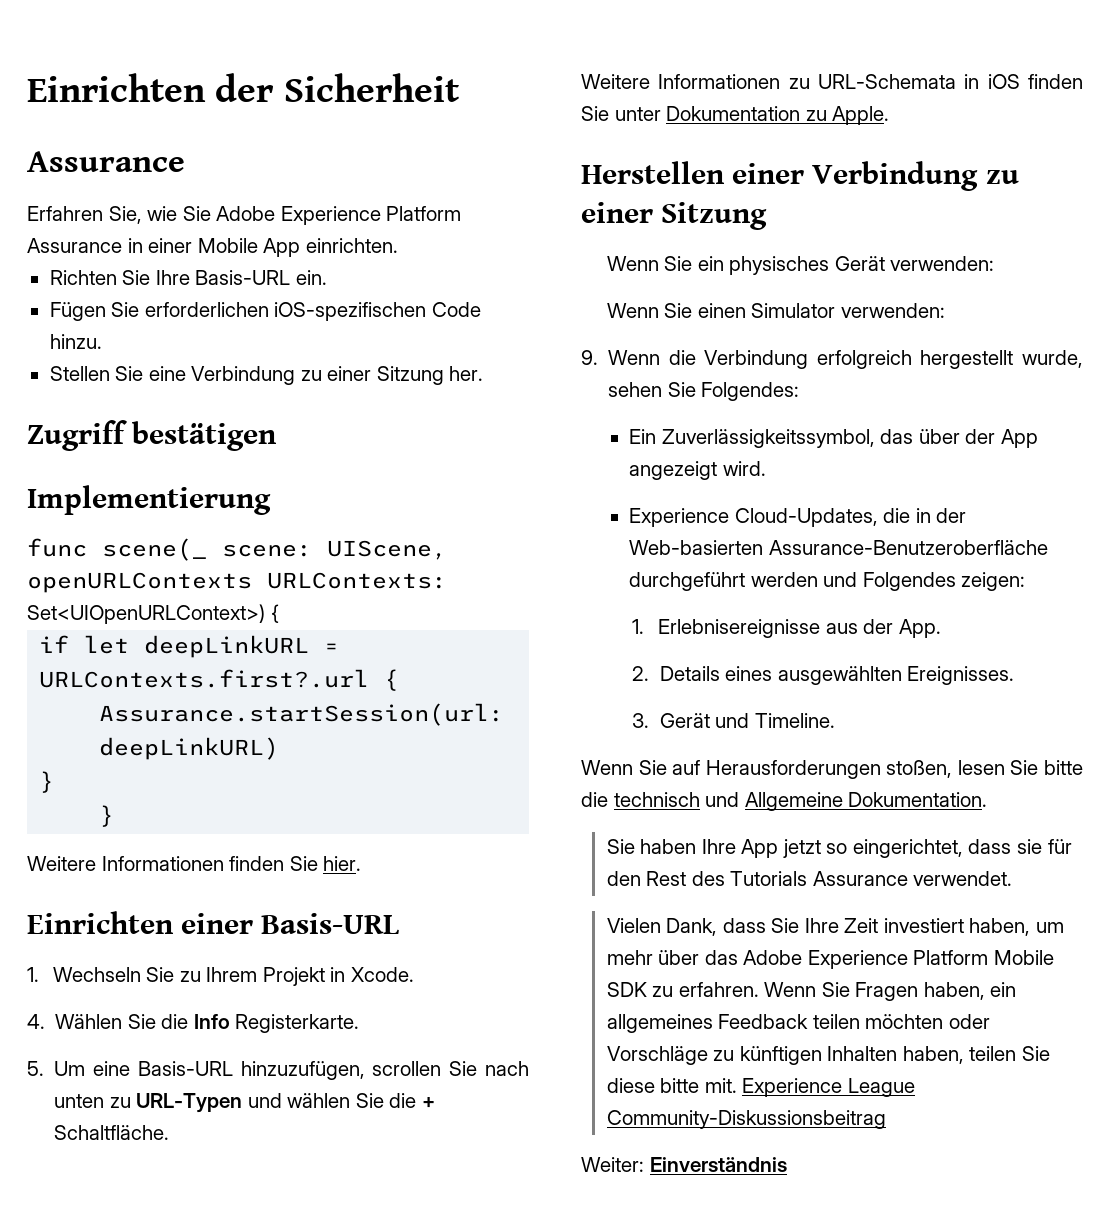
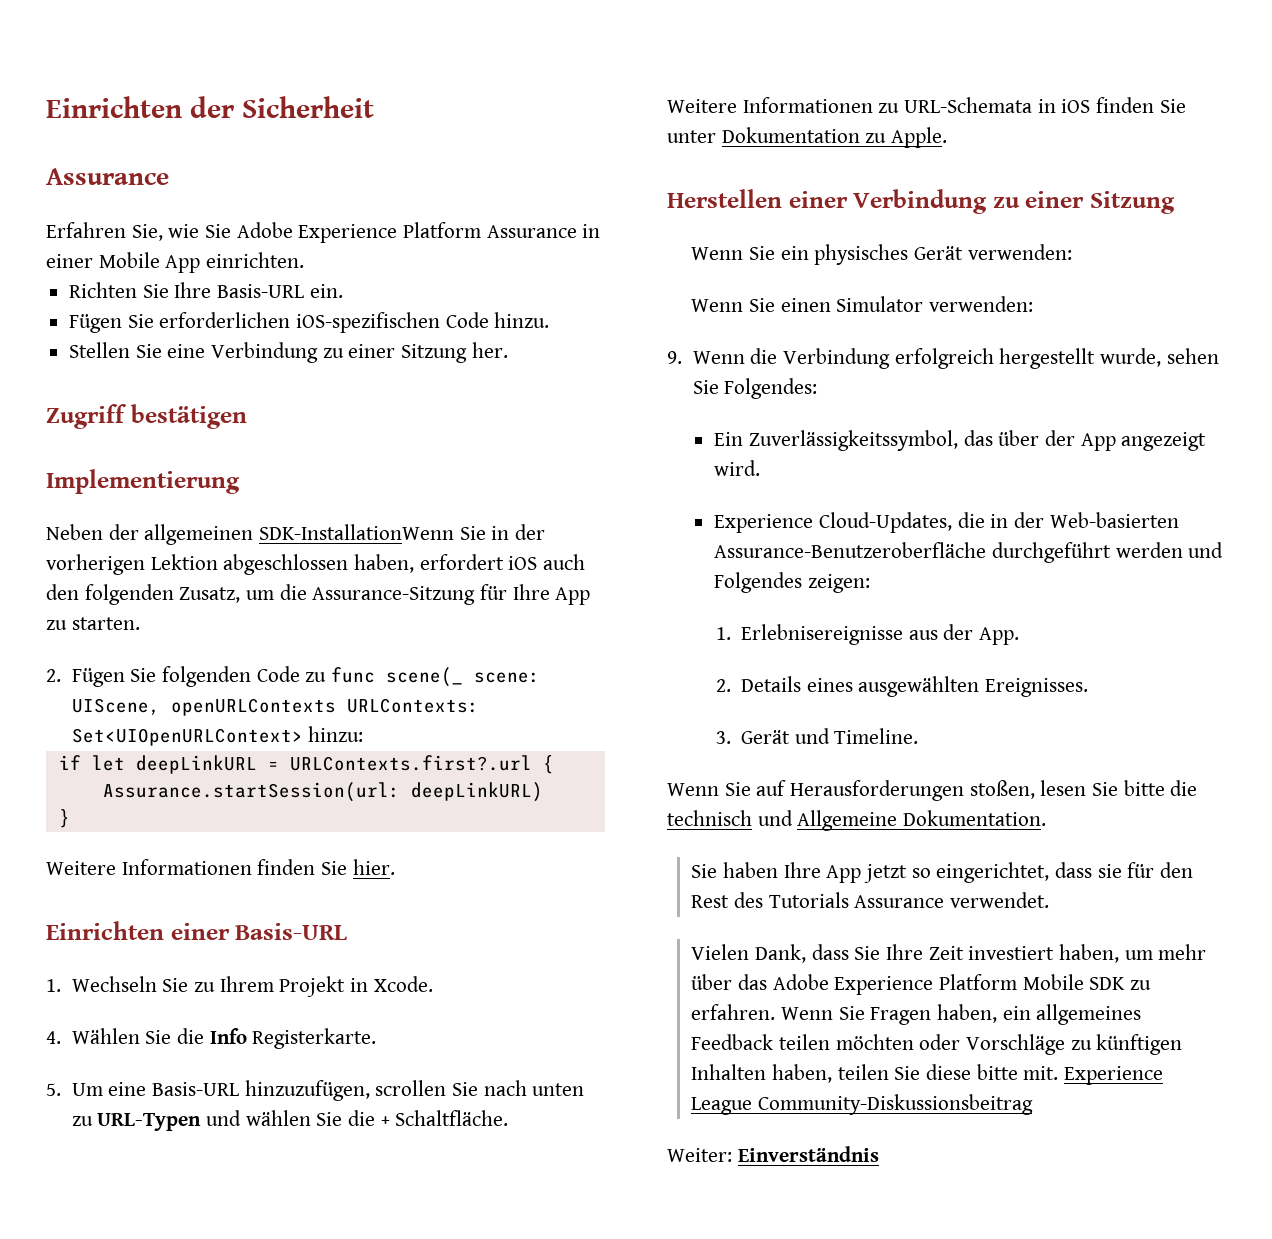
- func scene(_ scene: UIScene, openURLContexts URLContexts: Set<UIOpenURLContext>) {
+ Neben der allgemeinen SDK-InstallationWenn Sie in der vorherigen Lektion abgeschlossen haben, erfordert iOS auch den folgenden Zusatz, um die Assurance-Sitzung für Ihre App zu starten.
+ 2. Fügen Sie folgenden Code zu func scene(_ scene: UIScene, openURLContexts URLContexts: Set<UIOpenURLContext> hinzu:
  Assurance.startSession(url: deepLinkURL)
- }

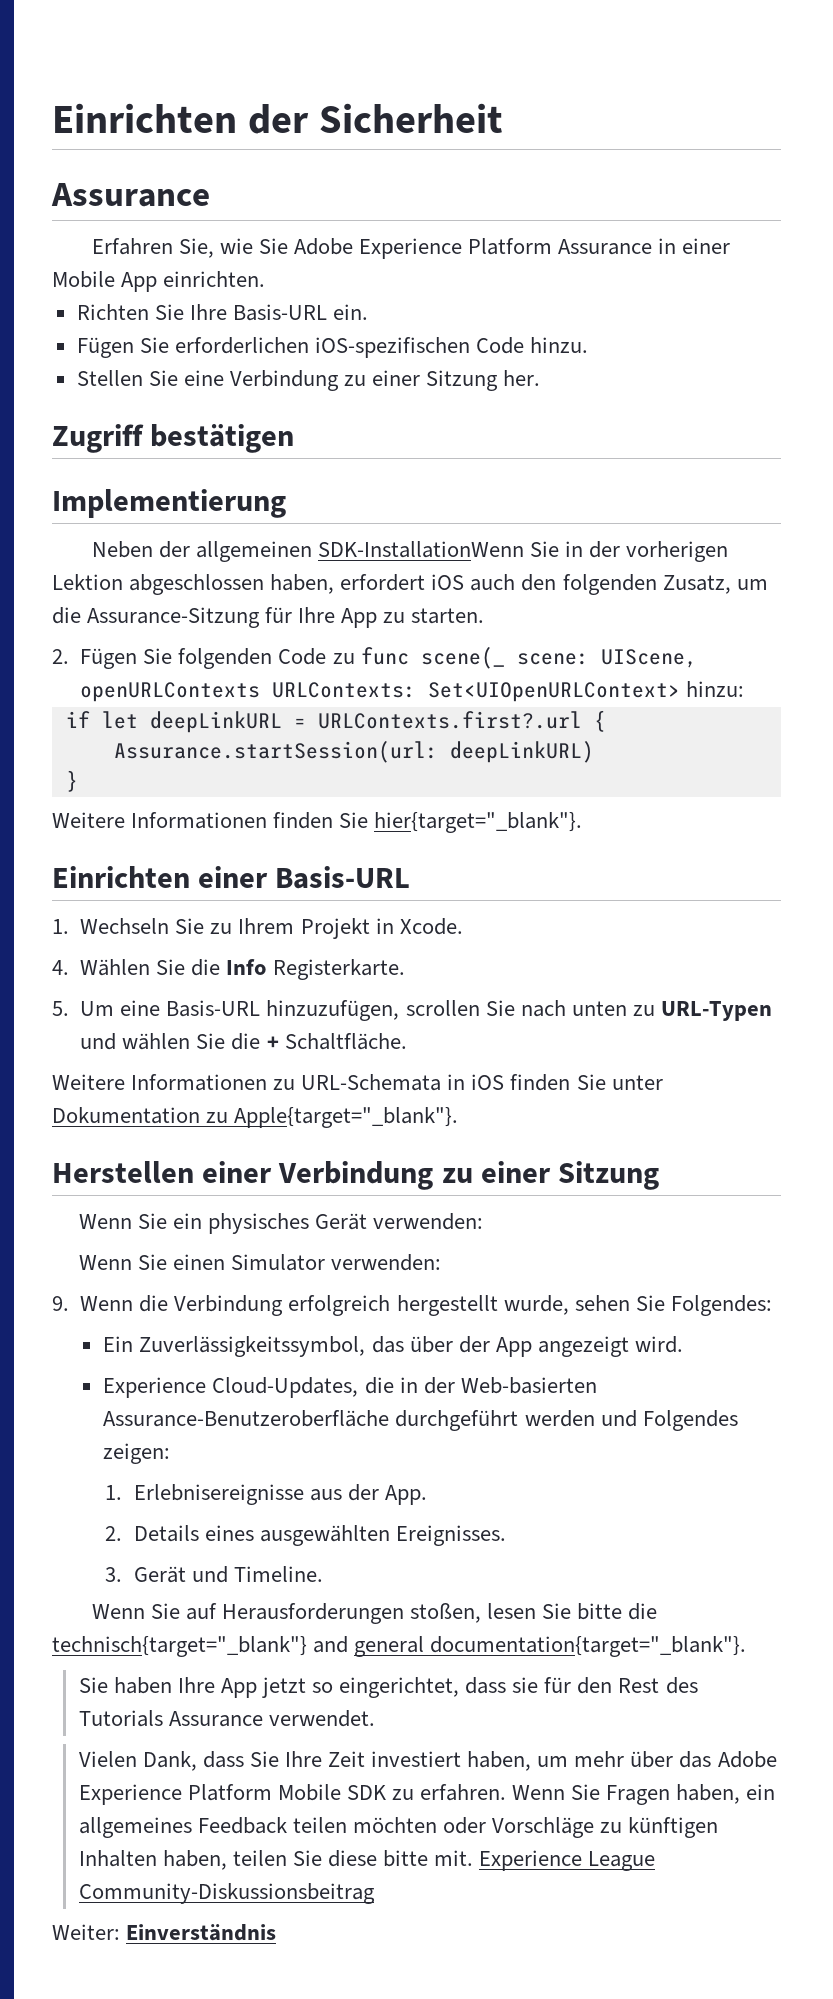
- Weitere Informationen finden Sie hier.
+ Weitere Informationen finden Sie hier{target="_blank"}.
- Weitere Informationen zu URL-Schemata in iOS finden Sie unter Dokumentation zu Apple.
+ Weitere Informationen zu URL-Schemata in iOS finden Sie unter Dokumentation zu Apple{target="_blank"}.
- Wenn Sie auf Herausforderungen stoßen, lesen Sie bitte die technisch und Allgemeine Dokumentation.
+ Wenn Sie auf Herausforderungen stoßen, lesen Sie bitte die technisch{target="_blank"} and general documentation{target="_blank"}.

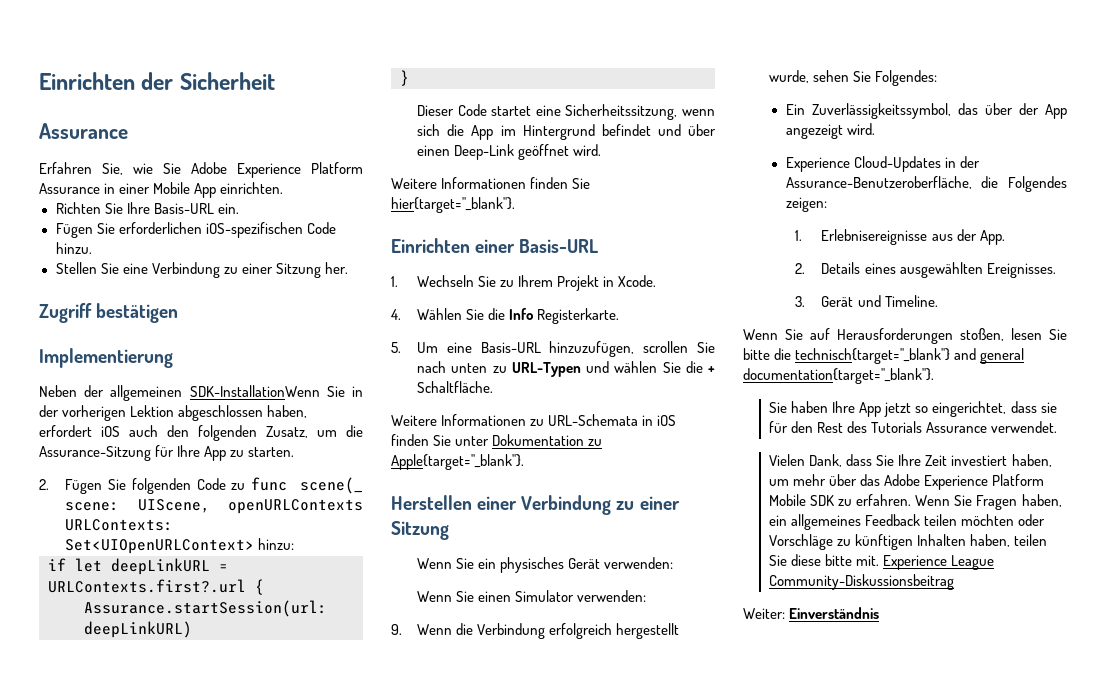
+ Dieser Code startet eine Sicherheitssitzung, wenn sich die App im Hintergrund befindet und über einen Deep-Link geöffnet wird.
- Experience Cloud-Updates, die in der Web-basierten Assurance-Benutzeroberfläche durchgeführt werden und Folgendes zeigen:
+ Experience Cloud-Updates in der Assurance-Benutzeroberfläche, die Folgendes zeigen:

